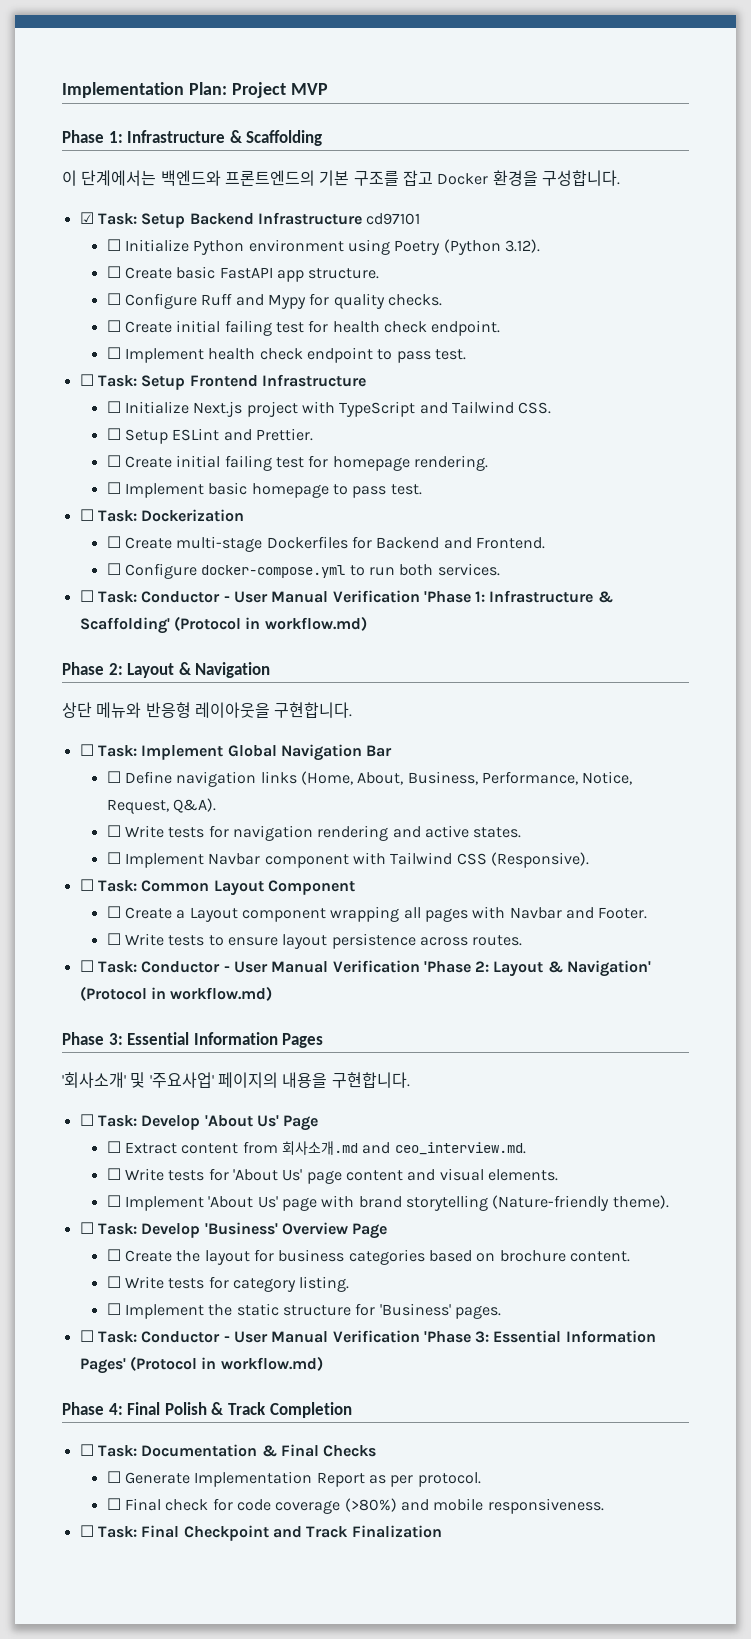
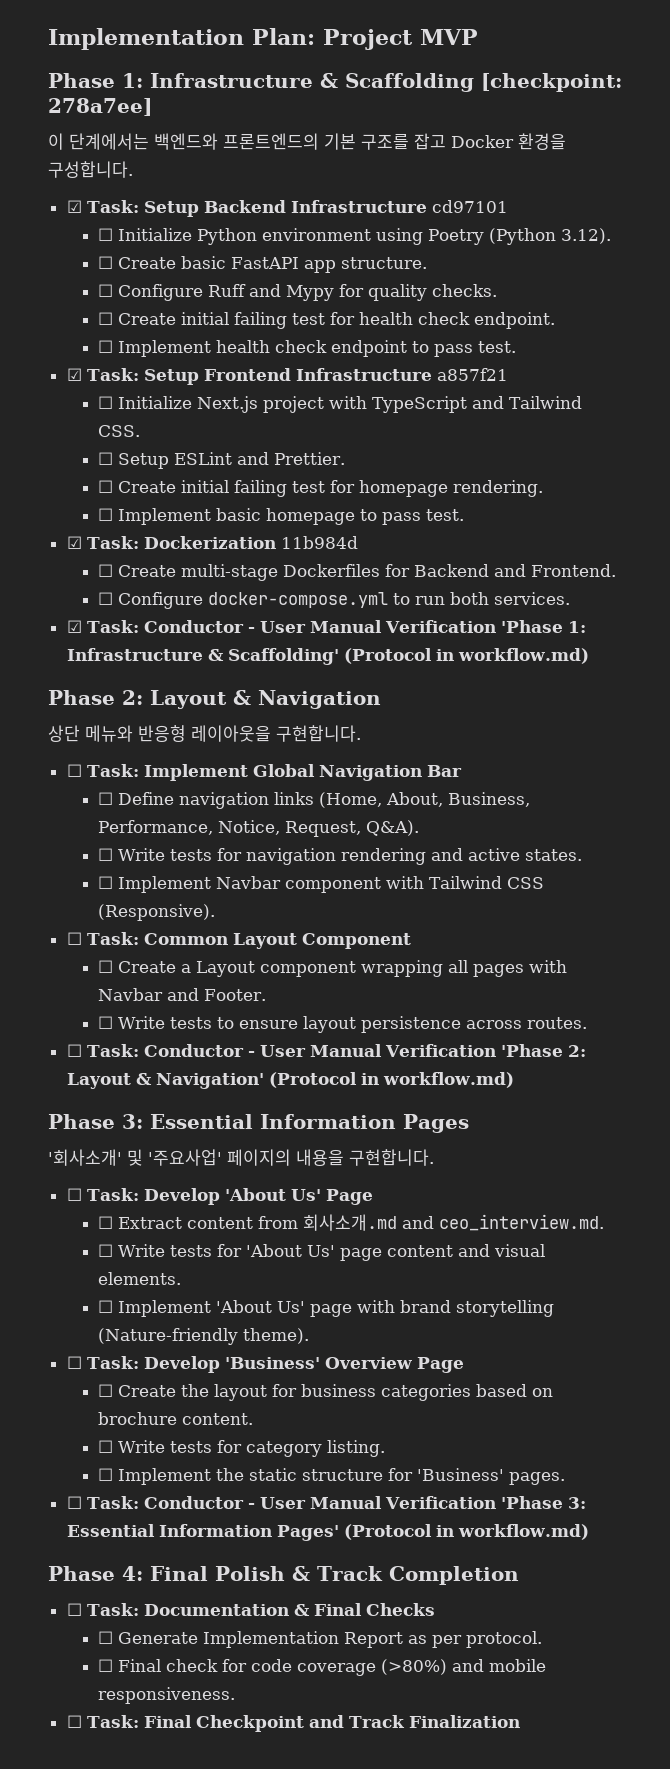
- Phase 1: Infrastructure & Scaffolding
+ Phase 1: Infrastructure & Scaffolding [checkpoint: 278a7ee]
- ☐ Task: Setup Frontend Infrastructure
+ ☑ Task: Setup Frontend Infrastructure a857f21
- ☐ Task: Dockerization
+ ☑ Task: Dockerization 11b984d
- ☐ Task: Conductor - User Manual Verification 'Phase 1: Infrastructure & Scaffolding' (Protocol in workflow.md)
+ ☑ Task: Conductor - User Manual Verification 'Phase 1: Infrastructure & Scaffolding' (Protocol in workflow.md)

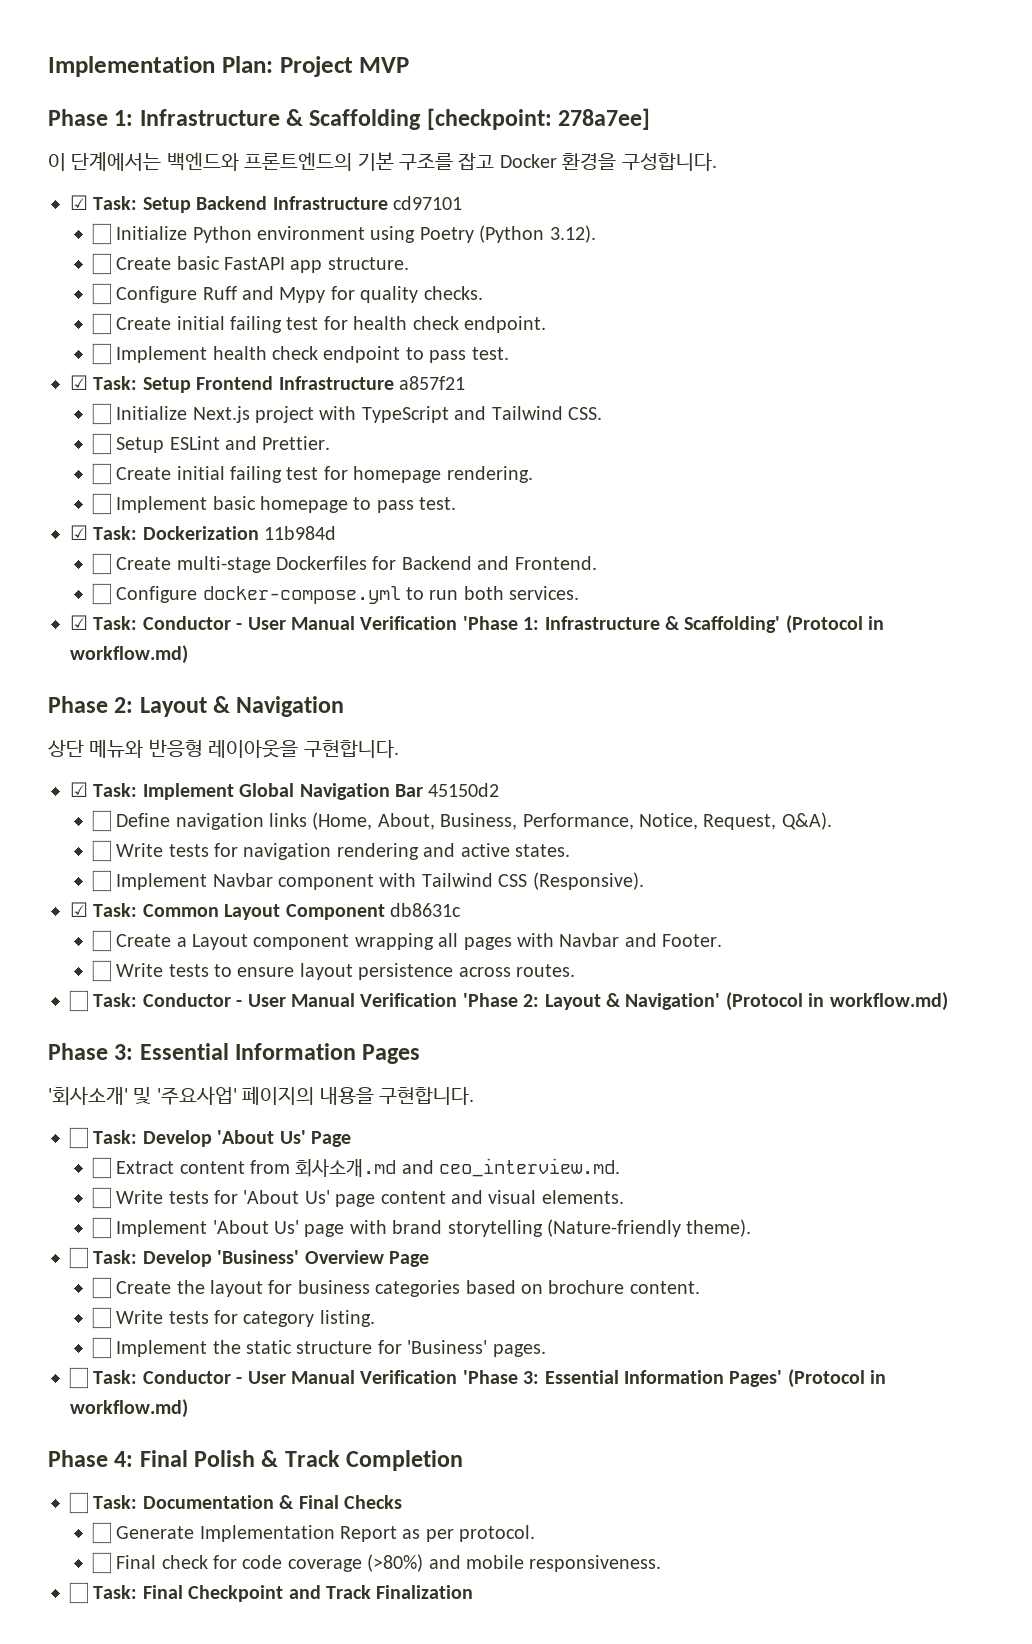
- ☐ Task: Implement Global Navigation Bar
+ ☑ Task: Implement Global Navigation Bar 45150d2
- ☐ Task: Common Layout Component
+ ☑ Task: Common Layout Component db8631c

